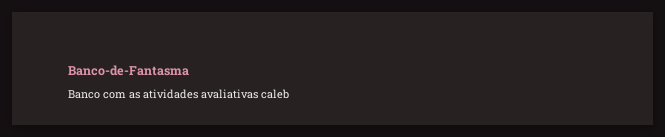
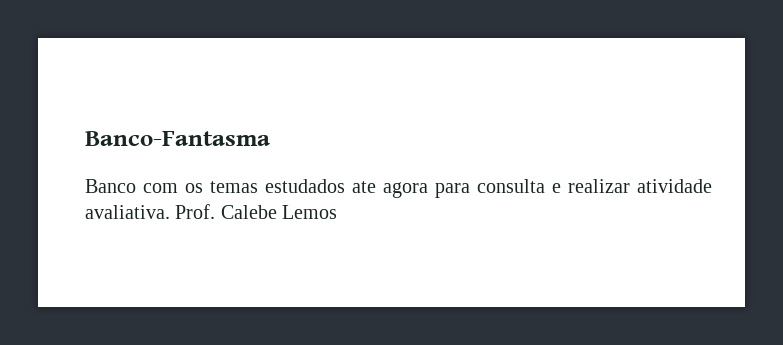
- Banco-de-Fantasma
+ Banco-Fantasma
- Banco com as atividades avaliativas caleb
+ Banco com os temas estudados ate agora para consulta e realizar atividade avaliativa. Prof. Calebe Lemos

